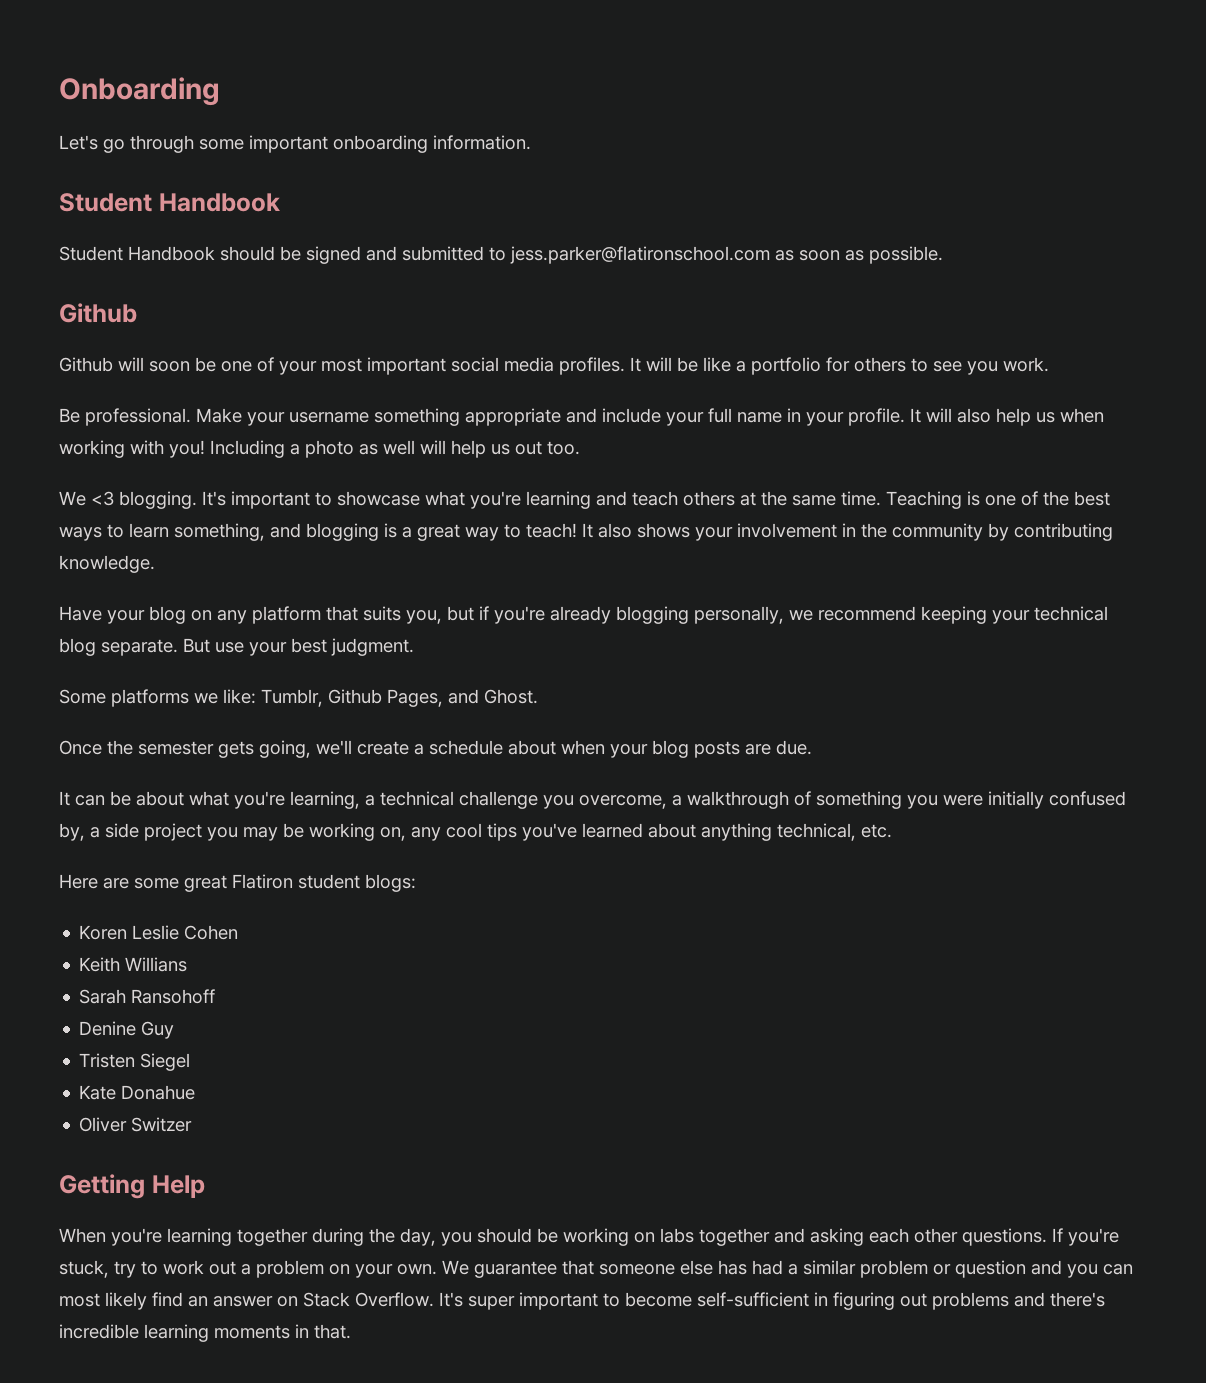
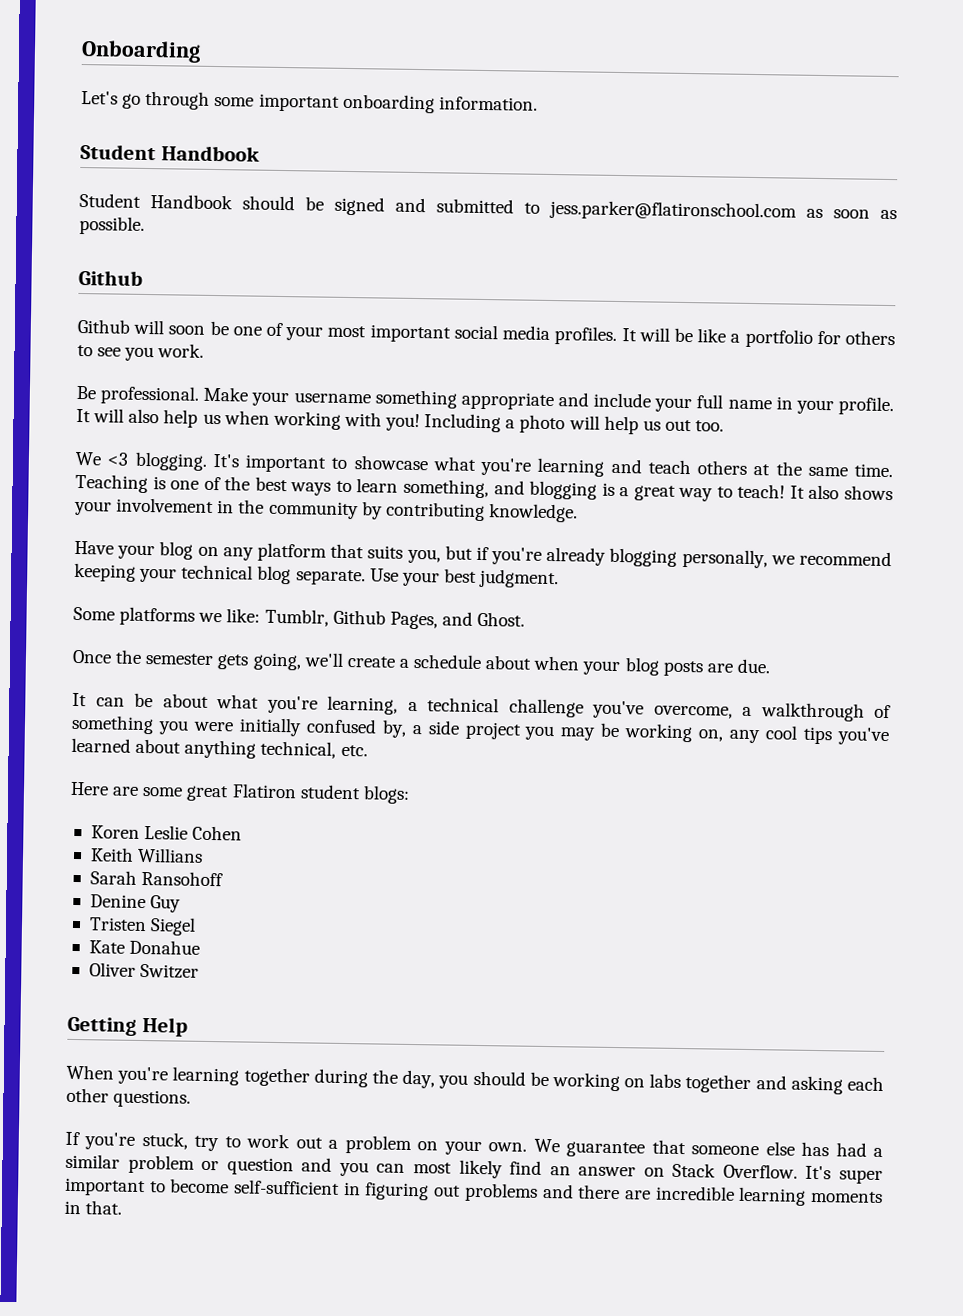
- Including a photo as well will help us out too.
+ Including a photo will help us out too.
- But use your best judgment.
+ Use your best judgment.
- It can be about what you're learning, a technical challenge you overcome, a walkthrough of something you were initially confused by, a side project you may be working on, any cool tips you've learned about anything technical, etc.
+ It can be about what you're learning, a technical challenge you've overcome, a walkthrough of something you were initially confused by, a side project you may be working on, any cool tips you've learned about anything technical, etc.
- When you're learning together during the day, you should be working on labs together and asking each other questions. If you're stuck, try to work out a problem on your own.
+ When you're learning together during the day, you should be working on labs together and asking each other questions.
+ If you're stuck, try to work out a problem on your own.
- It's super important to become self-sufficient in figuring out problems and there's incredible learning moments in that.
+ It's super important to become self-sufficient in figuring out problems and there are incredible learning moments in that.

